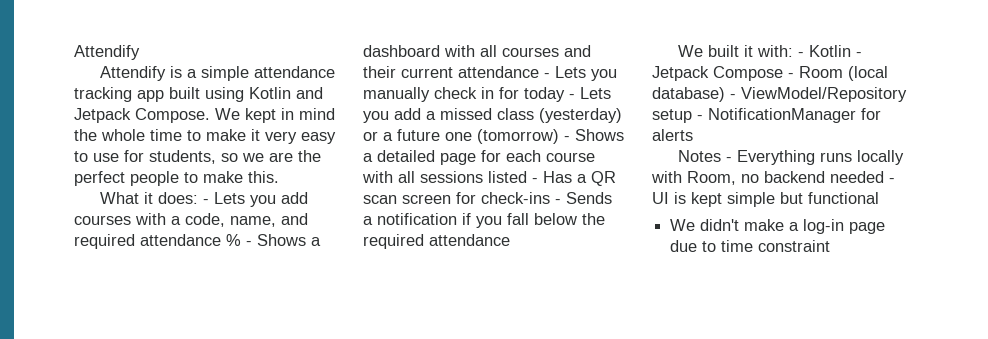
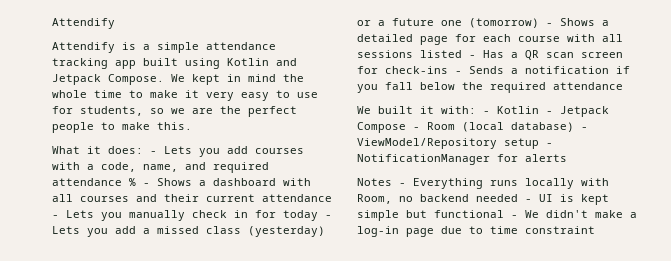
- Notes - Everything runs locally with Room, no backend needed - UI is kept simple but functional
- We didn't make a log-in page due to time constraint
+ Notes - Everything runs locally with Room, no backend needed - UI is kept simple but functional - We didn't make a log-in page due to time constraint

